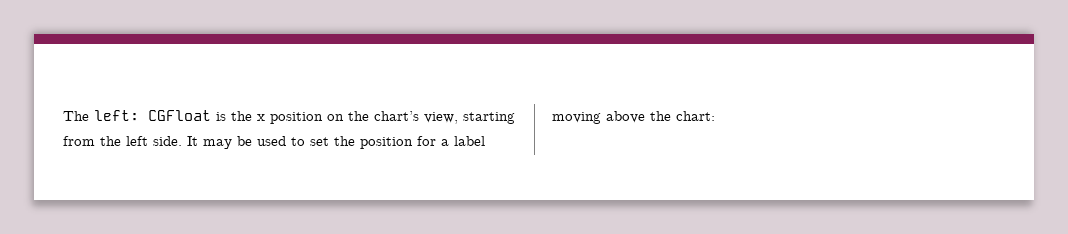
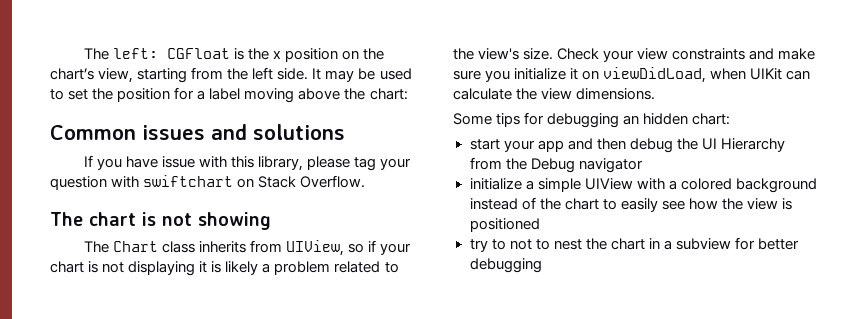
+ Common issues and solutions
+ If you have issue with this library, please tag your question with swiftchart on Stack Overflow.
+ The chart is not showing
+ The Chart class inherits from UIView, so if your chart is not displaying it is likely a problem related to the view's size. Check your view constraints and make sure you initialize it on viewDidLoad, when UIKit can calculate the view dimensions.
+ Some tips for debugging an hidden chart:
+ start your app and then debug the UI Hierarchy from the Debug navigator
+ initialize a simple UIView with a colored background instead of the chart to easily see how the view is positioned
+ try to not to nest the chart in a subview for better debugging

